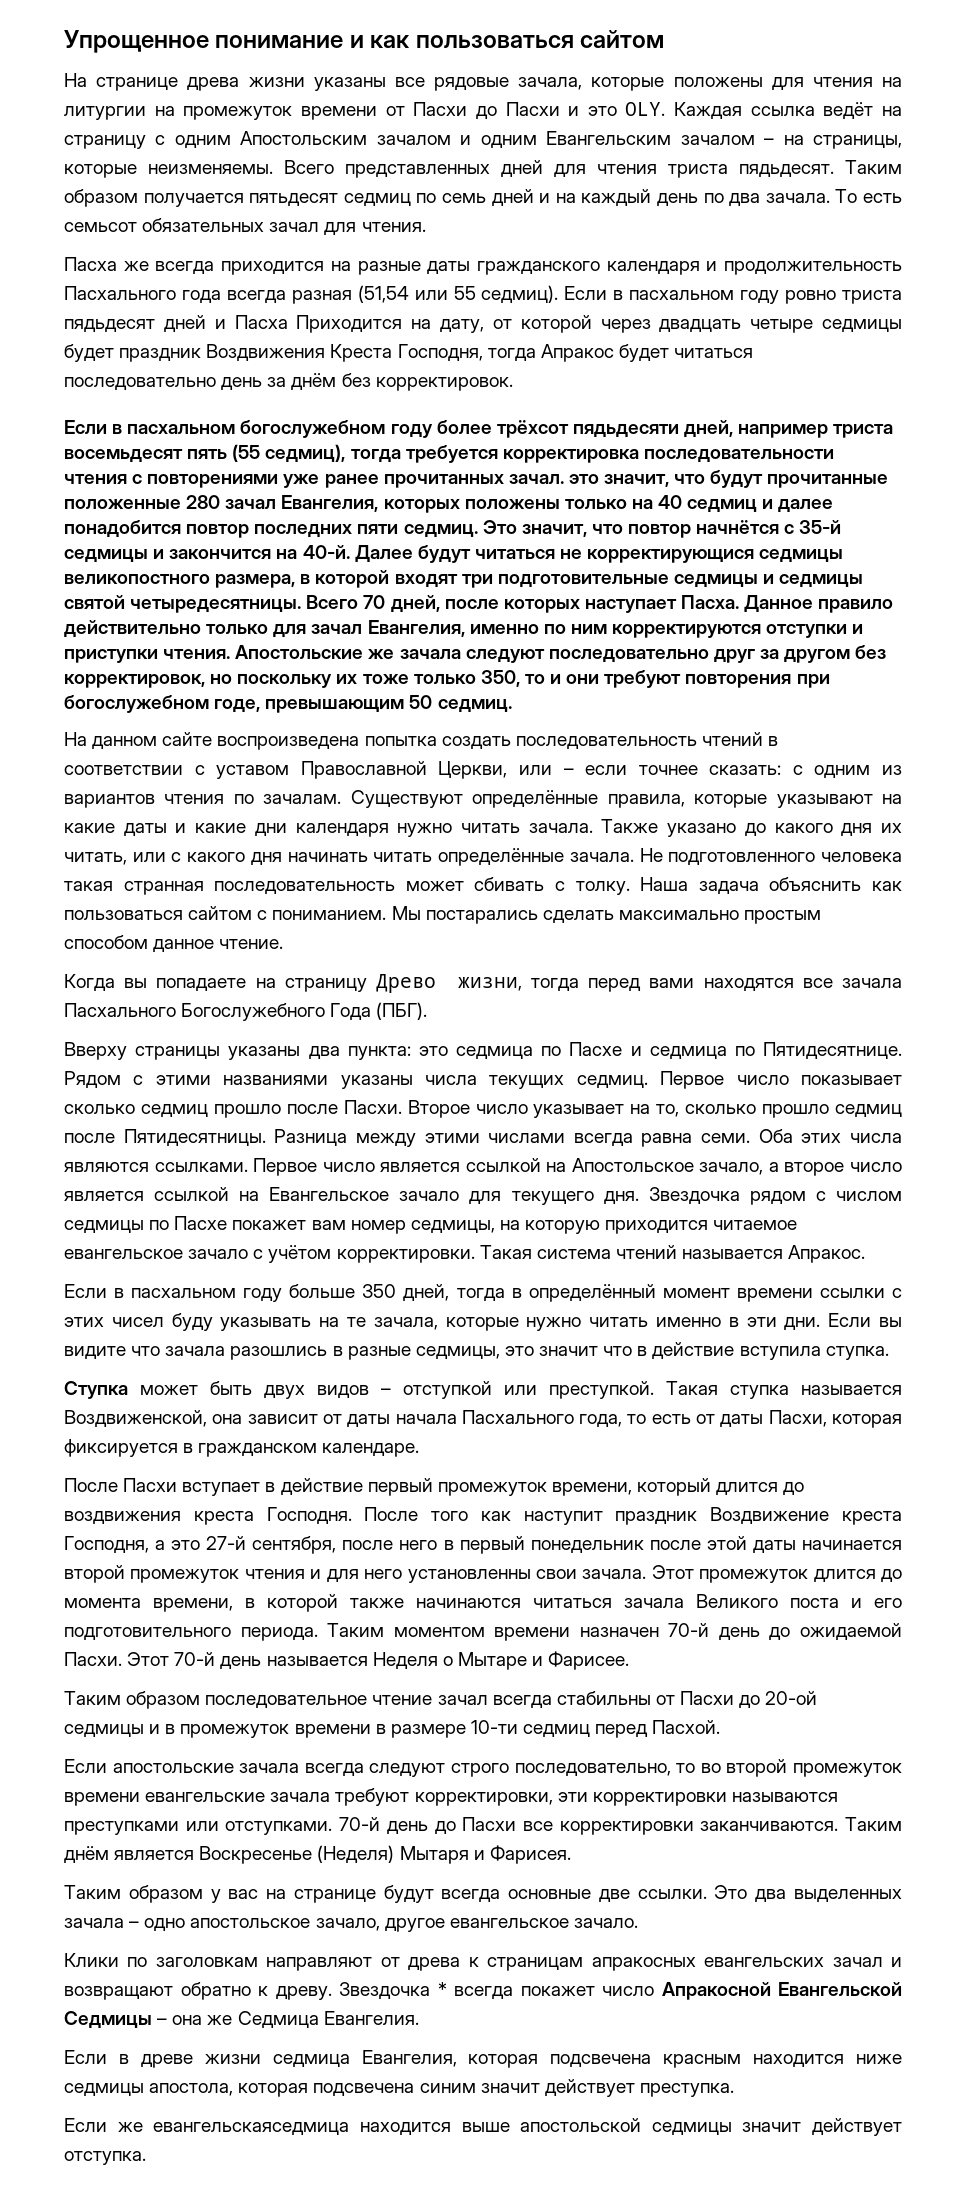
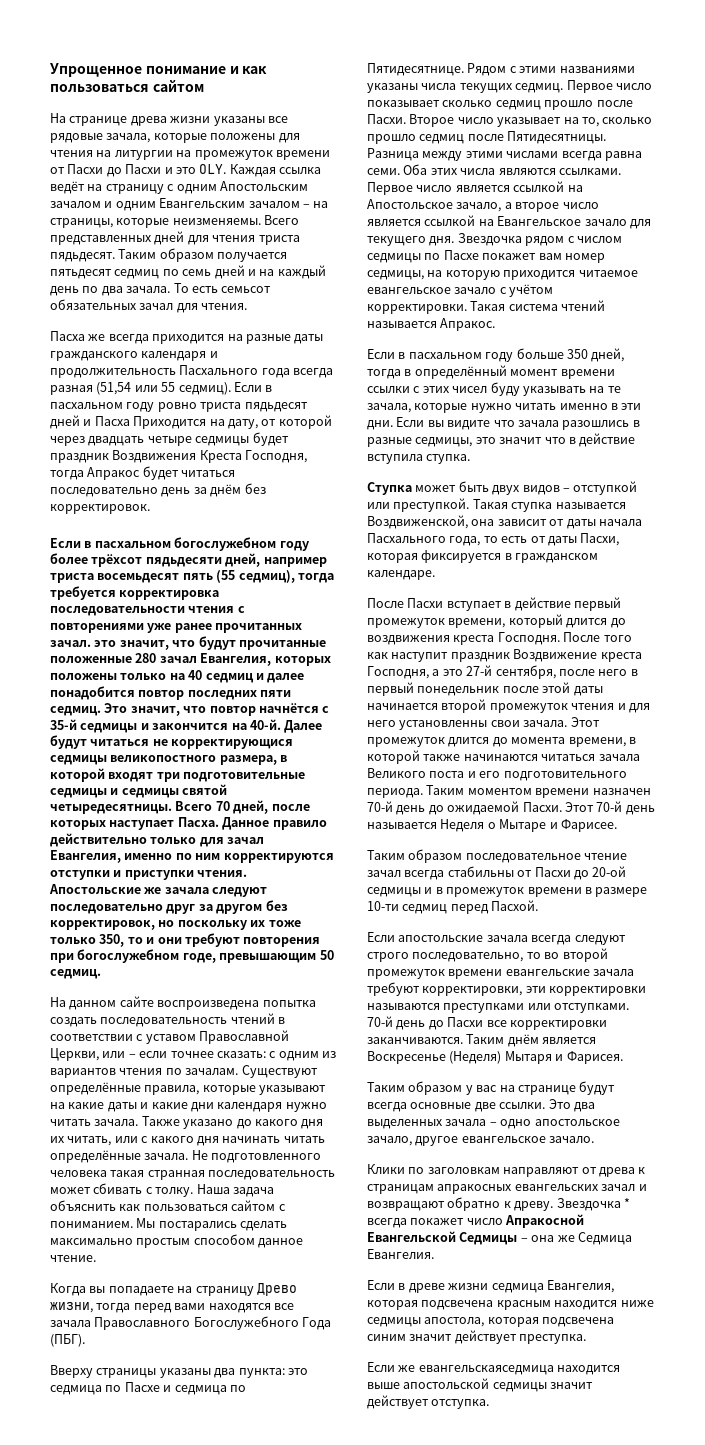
- Когда вы попадаете на страницу Древо жизни, тогда перед вами находятся все зачала Пасхального Богослужебного Года (ПБГ).
+ Когда вы попадаете на страницу Древо жизни, тогда перед вами находятся все зачала Православного Богослужебного Года (ПБГ).

